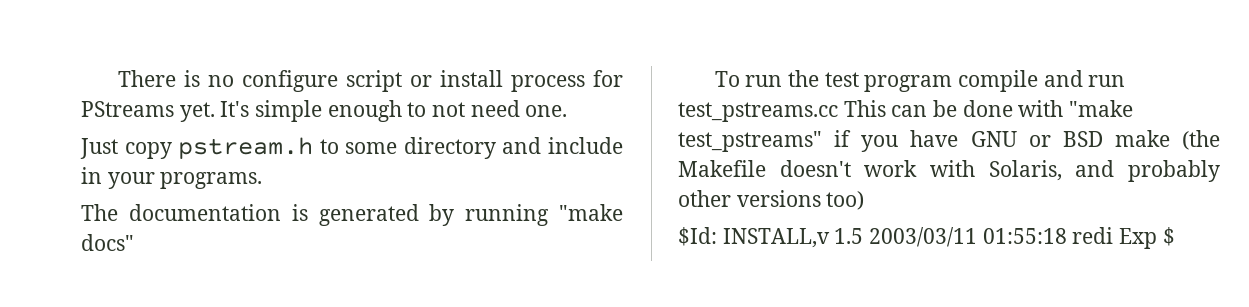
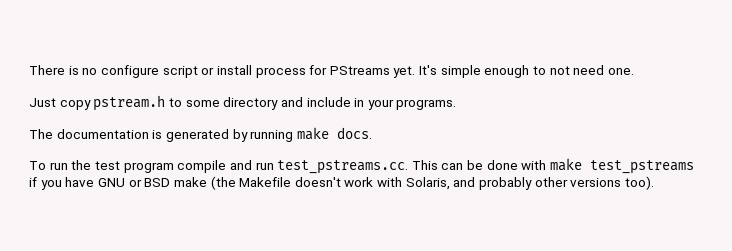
- The documentation is generated by running "make docs"
+ The documentation is generated by running make docs.
- To run the test program compile and run test_pstreams.cc This can be done with "make test_pstreams" if you have GNU or BSD make (the Makefile doesn't work with Solaris, and probably other versions too)
- $Id: INSTALL,v 1.5 2003/03/11 01:55:18 redi Exp $
+ To run the test program compile and run test_pstreams.cc. This can be done with make test_pstreams if you have GNU or BSD make (the Makefile doesn't work with Solaris, and probably other versions too).

